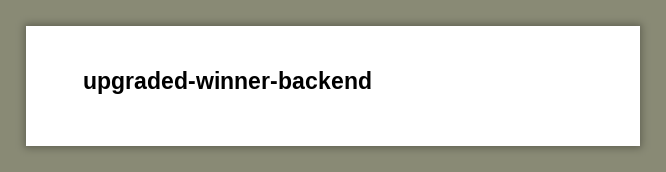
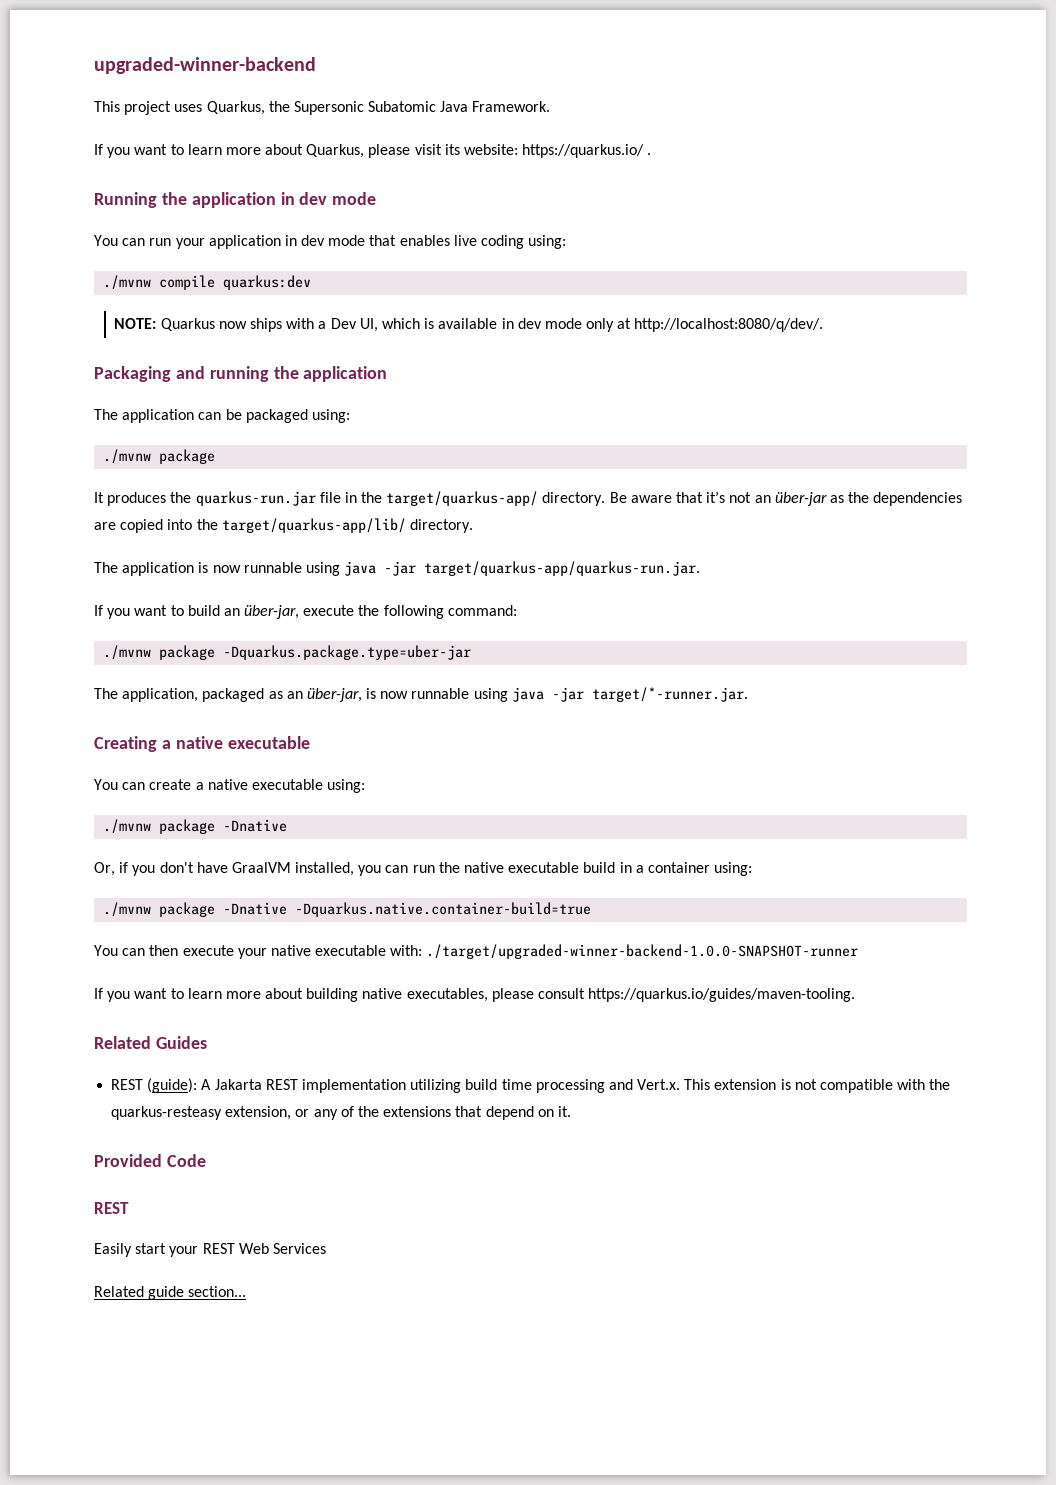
+ This project uses Quarkus, the Supersonic Subatomic Java Framework.
+ If you want to learn more about Quarkus, please visit its website: https://quarkus.io/ .
+ Running the application in dev mode
+ You can run your application in dev mode that enables live coding using:
+ ./mvnw compile quarkus:dev
+ NOTE: Quarkus now ships with a Dev UI, which is available in dev mode only at http://localhost:8080/q/dev/.
+ Packaging and running the application
+ The application can be packaged using:
+ ./mvnw package
+ It produces the quarkus-run.jar file in the target/quarkus-app/ directory. Be aware that it’s not an über-jar as the dependencies are copied into the target/quarkus-app/lib/ directory.
+ The application is now runnable using java -jar target/quarkus-app/quarkus-run.jar.
+ If you want to build an über-jar, execute the following command:
+ ./mvnw package -Dquarkus.package.type=uber-jar
+ The application, packaged as an über-jar, is now runnable using java -jar target/*-runner.jar.
+ Creating a native executable
+ You can create a native executable using:
+ ./mvnw package -Dnative
+ Or, if you don't have GraalVM installed, you can run the native executable build in a container using:
+ ./mvnw package -Dnative -Dquarkus.native.container-build=true
+ You can then execute your native executable with: ./target/upgraded-winner-backend-1.0.0-SNAPSHOT-runner
+ If you want to learn more about building native executables, please consult https://quarkus.io/guides/maven-tooling.
+ Related Guides
+ REST (guide): A Jakarta REST implementation utilizing build time processing and Vert.x. This extension is not compatible with the quarkus-resteasy extension, or any of the extensions that depend on it.
+ Provided Code
+ REST
+ Easily start your REST Web Services
+ Related guide section...

